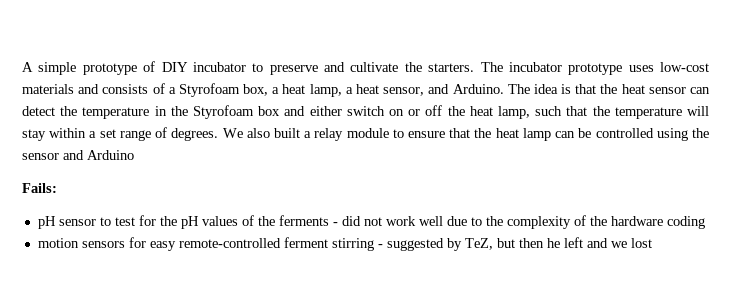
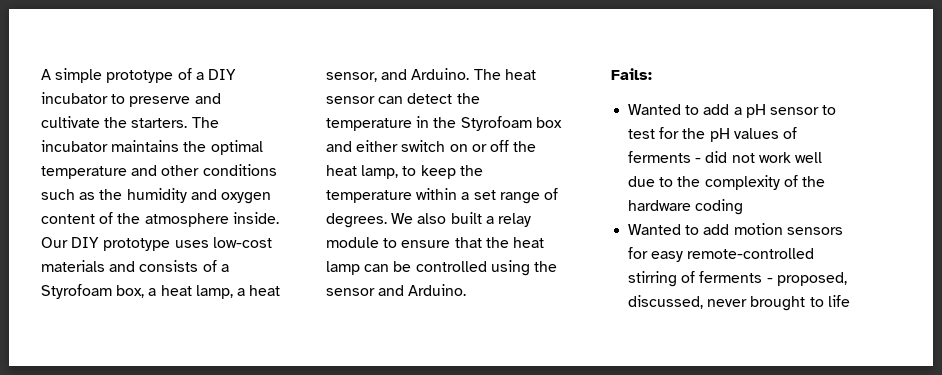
- A simple prototype of DIY incubator to preserve and cultivate the starters.
+ A simple prototype of a DIY incubator to preserve and cultivate the starters.
- The incubator prototype uses low-cost materials and consists of a Styrofoam box, a heat lamp, a heat sensor, and Arduino.
+ The incubator maintains the optimal temperature and other conditions such as the humidity and oxygen content of the atmosphere inside. Our DIY prototype uses low-cost materials and consists of a Styrofoam box, a heat lamp, a heat sensor, and Arduino.
- The idea is that the heat sensor can detect the temperature in the Styrofoam box and either switch on or off the heat lamp, such that the temperature will stay within a set range of degrees.
+ The heat sensor can detect the temperature in the Styrofoam box and either switch on or off the heat lamp, to keep the temperature within a set range of degrees.
- We also built a relay module to ensure that the heat lamp can be controlled using the sensor and Arduino
+ We also built a relay module to ensure that the heat lamp can be controlled using the sensor and Arduino.
- pH sensor to test for the pH values of the ferments - did not work well due to the complexity of the hardware coding
+ Wanted to add a pH sensor to test for the pH values of ferments - did not work well due to the complexity of the hardware coding
- motion sensors for easy remote-controlled ferment stirring - suggested by TeZ, but then he left and we lost
+ Wanted to add motion sensors for easy remote-controlled stirring of ferments - proposed, discussed, never brought to life

